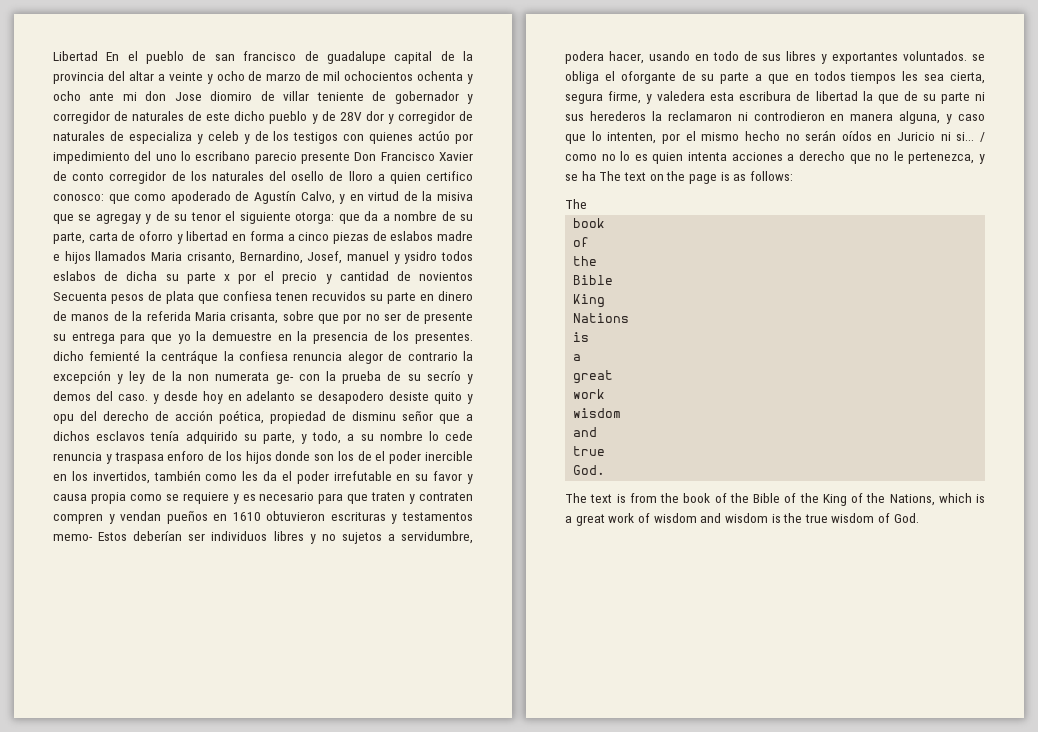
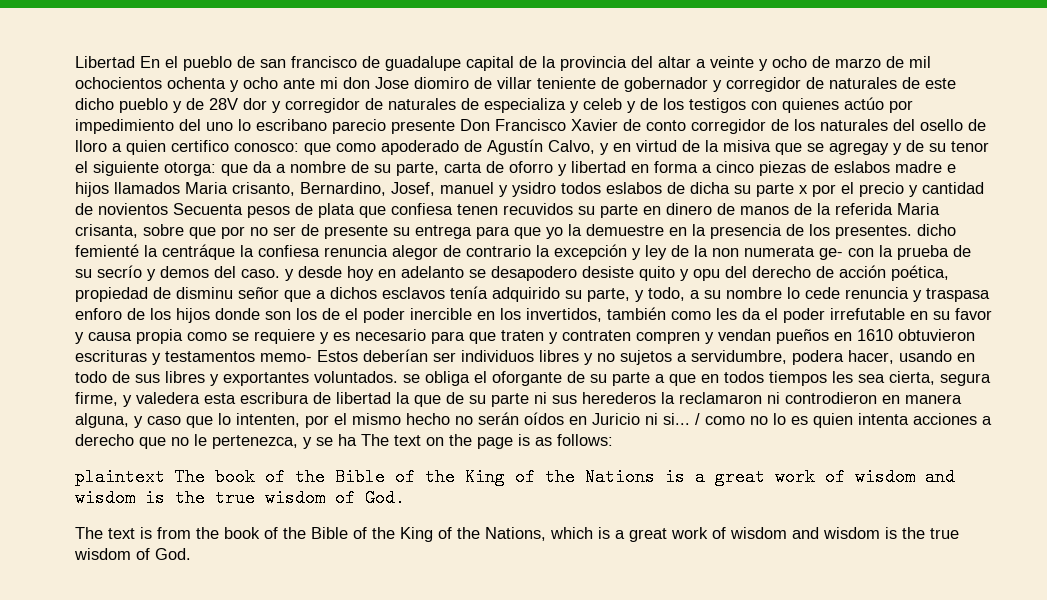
  / como no lo es quien intenta acciones a derecho que no le pertenezca, y se ha The text on the page is as follows:
- The
- book
- of
- the
- Bible
- King
- Nations
- is
- a
- great
- work
- wisdom
- and
- true
- God.
+ plaintext The book of the Bible of the King of the Nations is a great work of wisdom and wisdom is the true wisdom of God.

